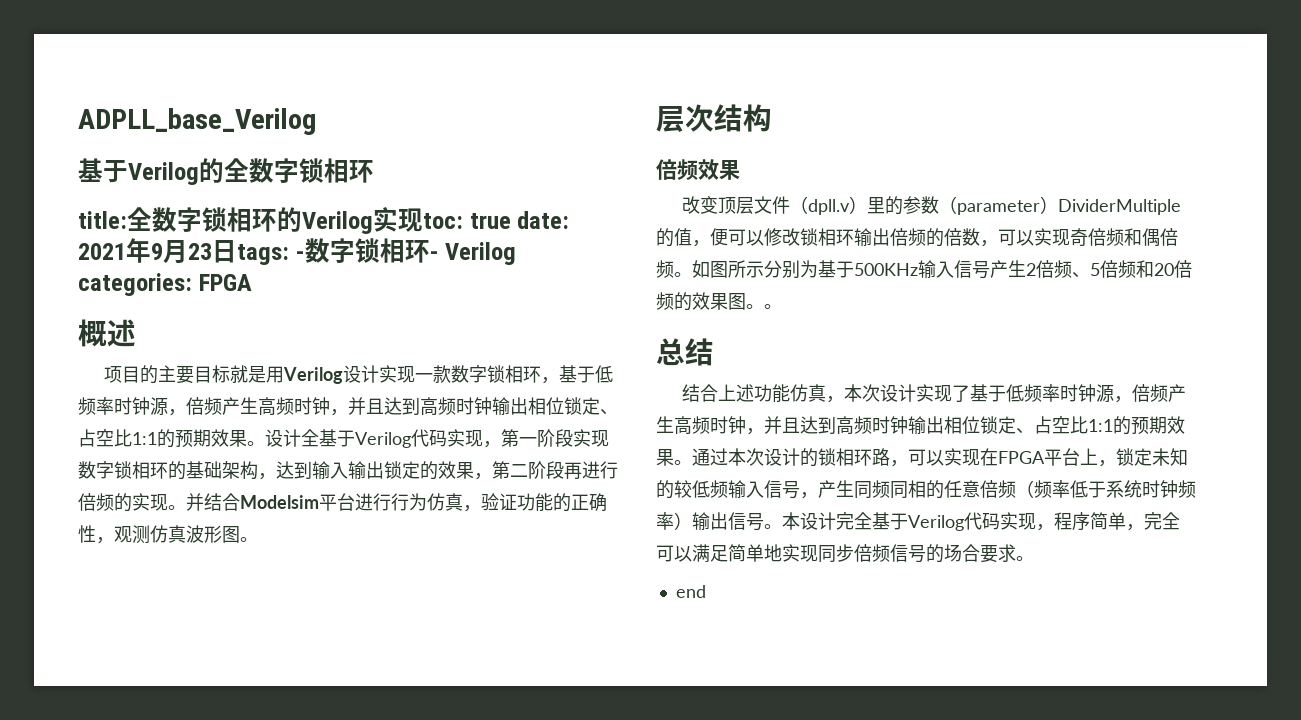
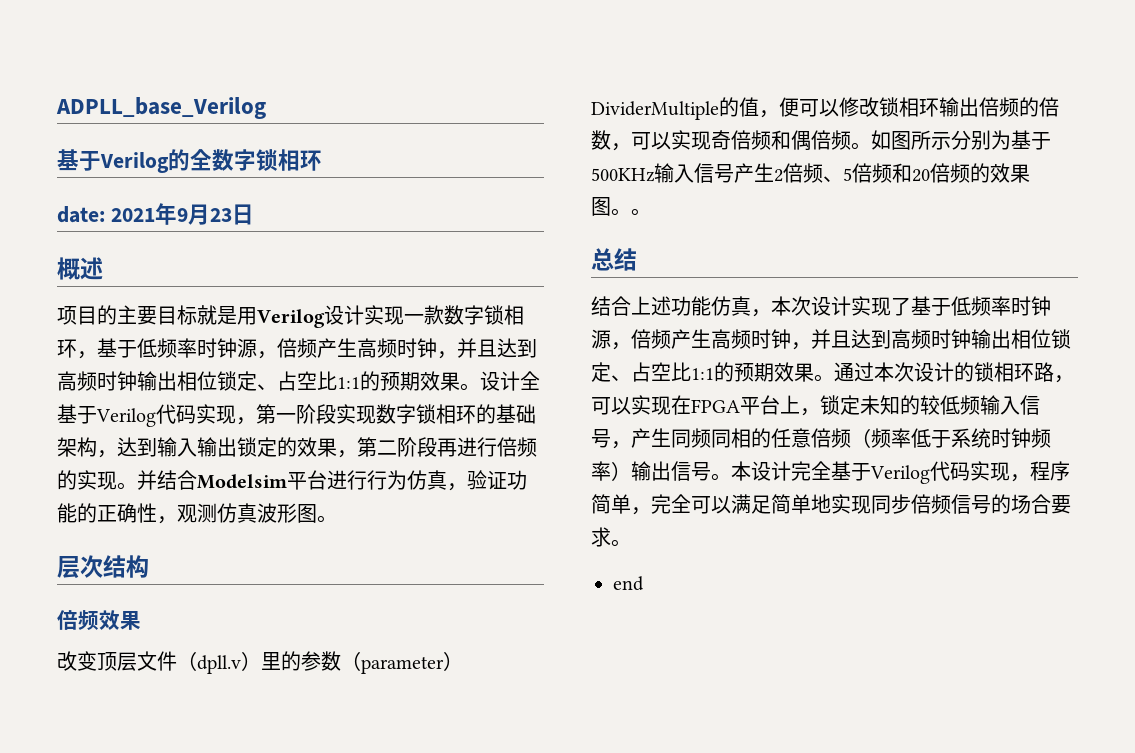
- title:全数字锁相环的Verilog实现toc: true date: 2021年9月23日tags: -数字锁相环- Verilog categories: FPGA
+ date: 2021年9月23日

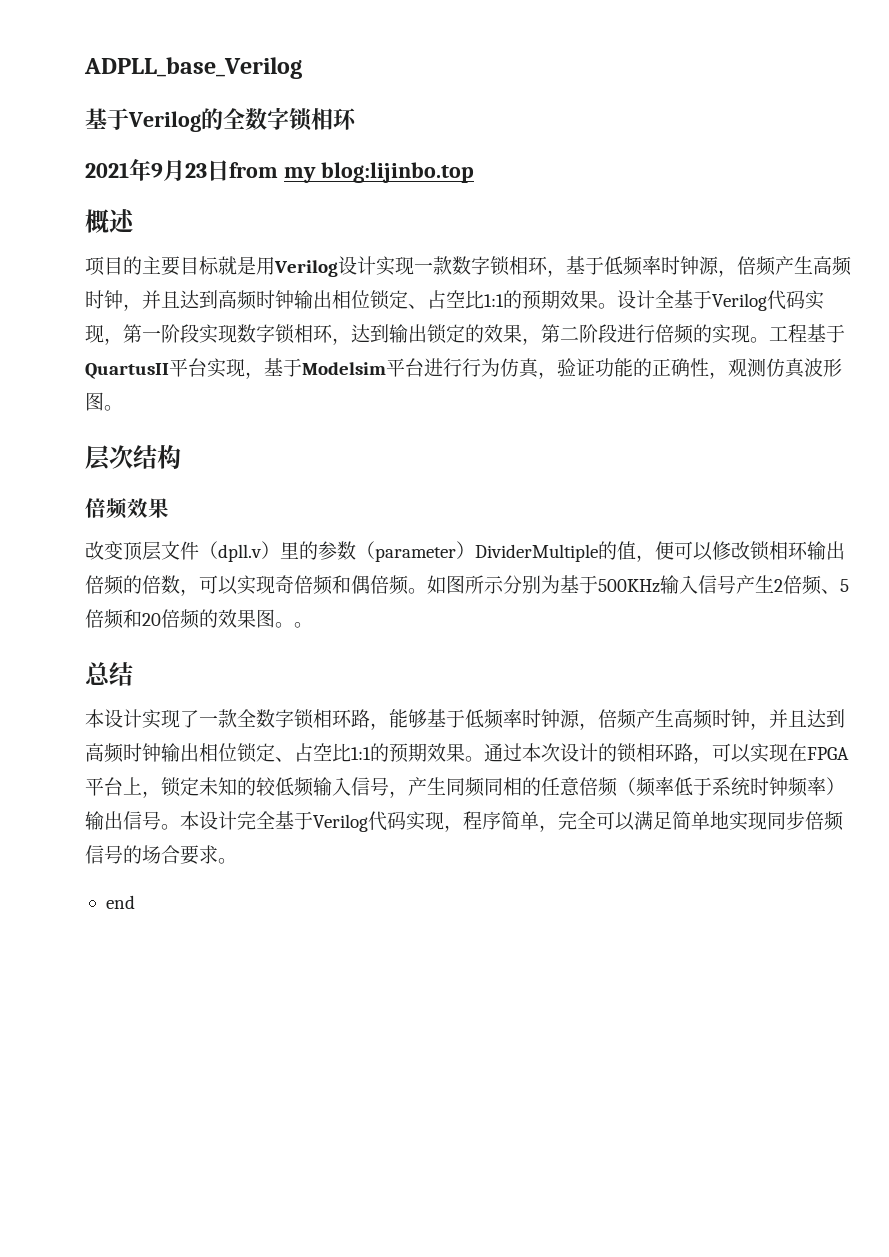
- date: 2021年9月23日
+ 2021年9月23日from my blog:lijinbo.top
- 设计全基于Verilog代码实现，第一阶段实现数字锁相环的基础架构，达到输入输出锁定的效果，第二阶段再进行倍频的实现。
+ 设计全基于Verilog代码实现，第一阶段实现数字锁相环，达到输出锁定的效果，第二阶段进行倍频的实现。
- 并结合Modelsim平台进行行为仿真，验证功能的正确性，观测仿真波形图。
+ 工程基于QuartusII平台实现，基于Modelsim平台进行行为仿真，验证功能的正确性，观测仿真波形图。
- 结合上述功能仿真，本次设计实现了基于低频率时钟源，倍频产生高频时钟，并且达到高频时钟输出相位锁定、占空比1:1的预期效果。
+ 本设计实现了一款全数字锁相环路，能够基于低频率时钟源，倍频产生高频时钟，并且达到高频时钟输出相位锁定、占空比1:1的预期效果。

